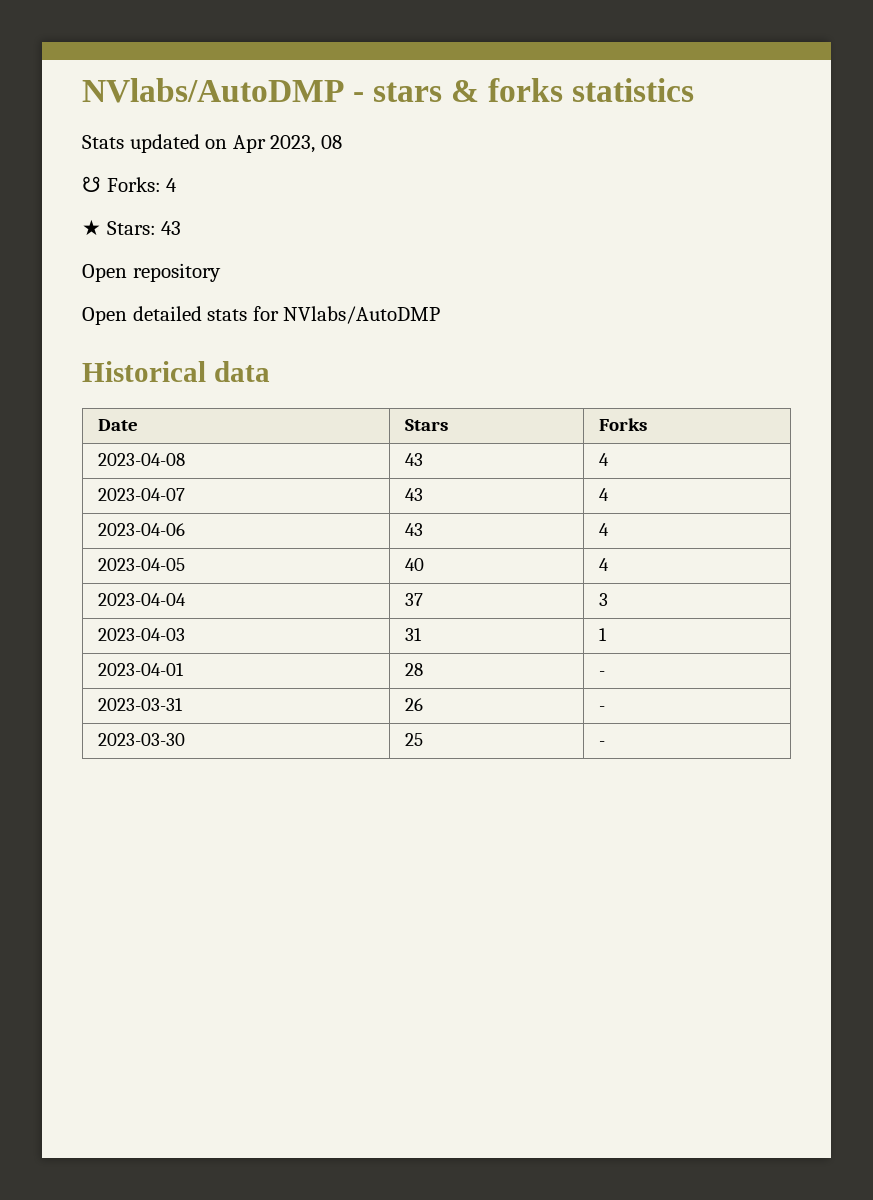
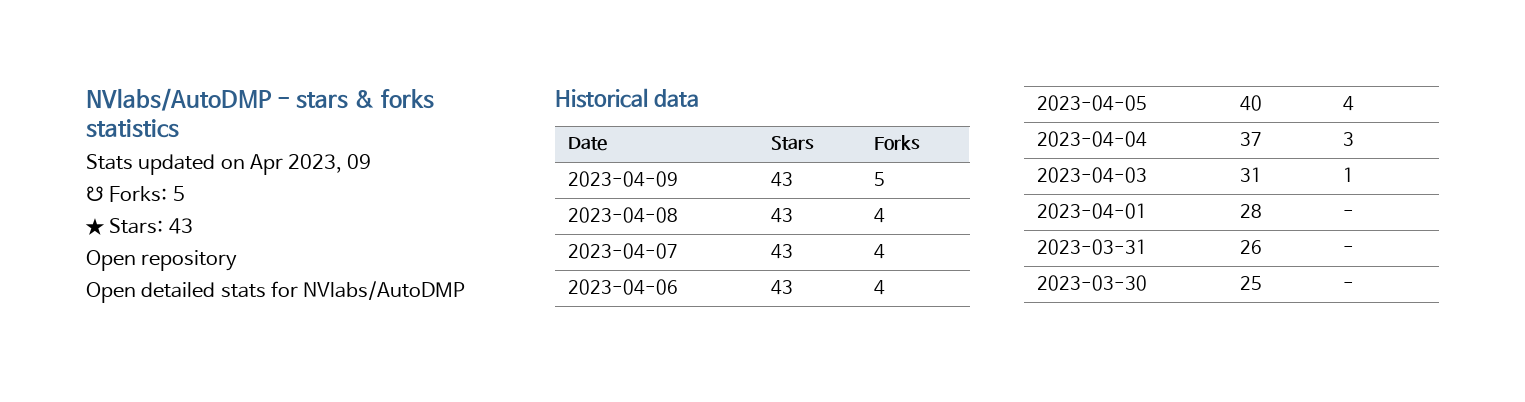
- Stats updated on Apr 2023, 08
+ Stats updated on Apr 2023, 09
- ☋ Forks: 4
+ ☋ Forks: 5
+ 2023-04-09 | 43 | 5

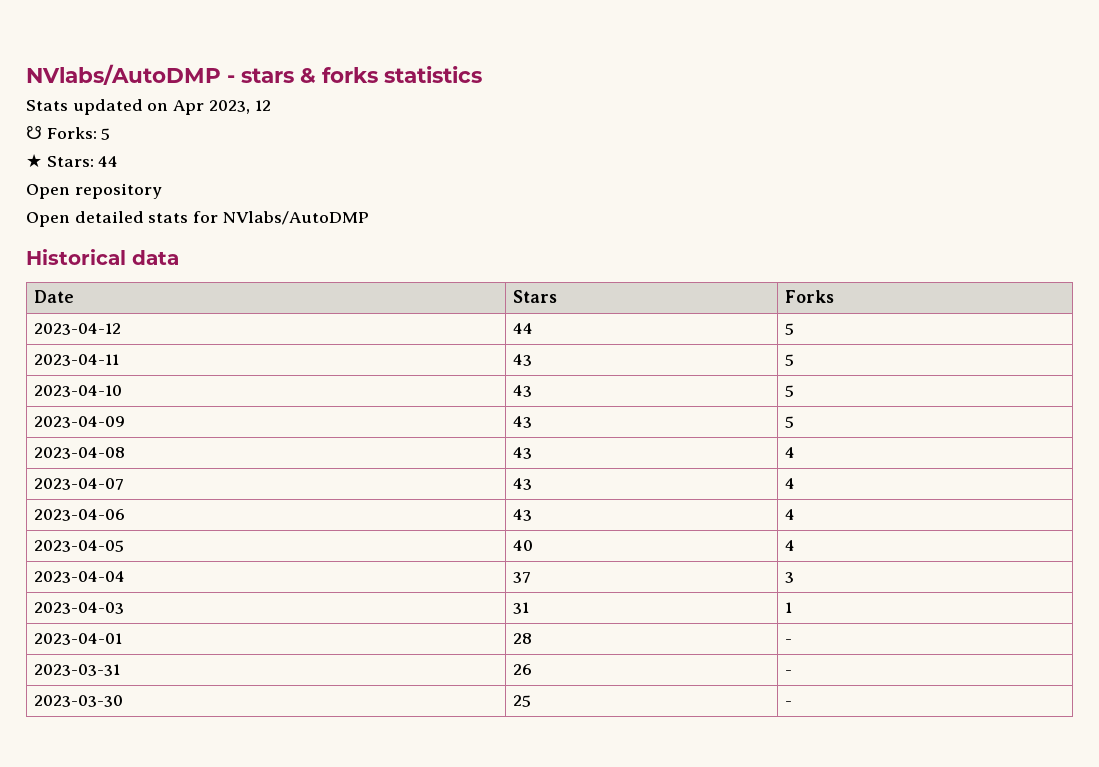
- Stats updated on Apr 2023, 09
+ Stats updated on Apr 2023, 12
- ★ Stars: 43
+ ★ Stars: 44
+ 2023-04-12 | 44 | 5
+ 2023-04-11 | 43 | 5
+ 2023-04-10 | 43 | 5

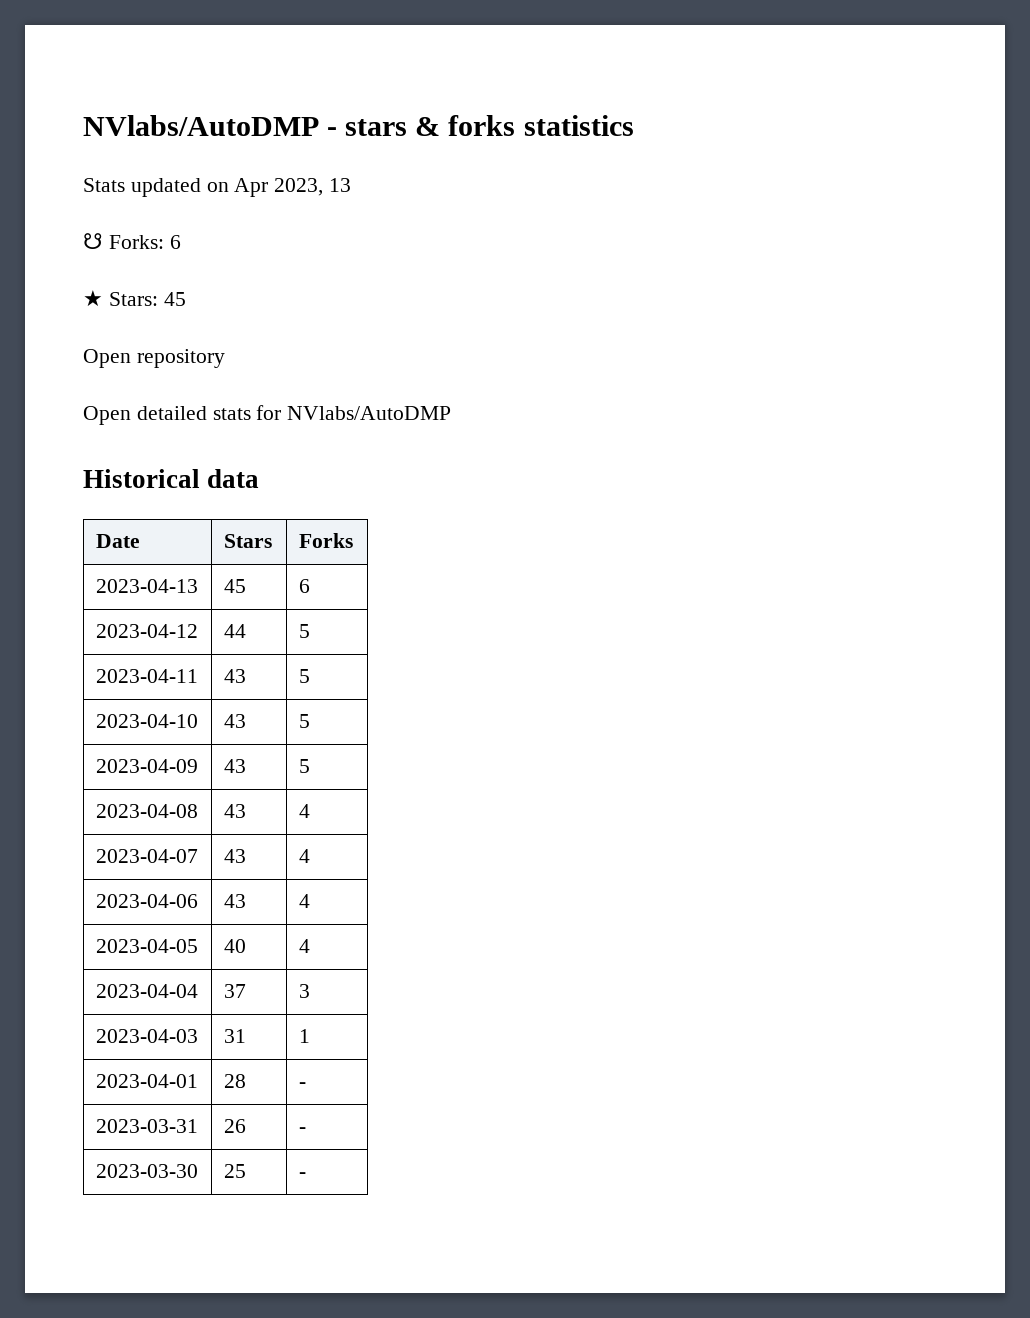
- Stats updated on Apr 2023, 12
+ Stats updated on Apr 2023, 13
- ☋ Forks: 5
+ ☋ Forks: 6
- ★ Stars: 44
+ ★ Stars: 45
+ 2023-04-13 | 45 | 6

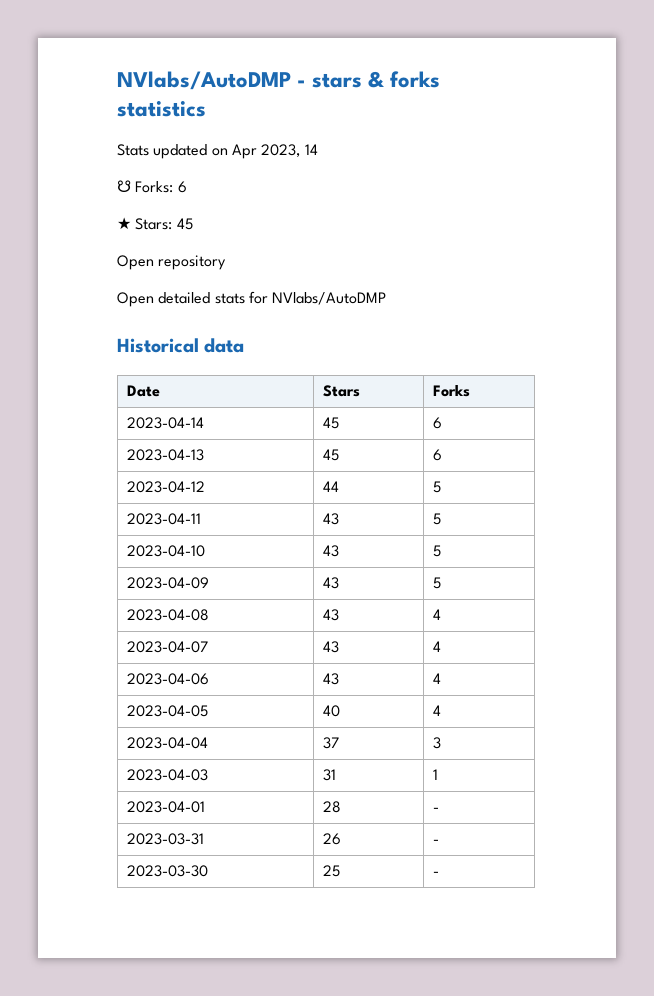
- Stats updated on Apr 2023, 13
+ Stats updated on Apr 2023, 14
+ 2023-04-14 | 45 | 6

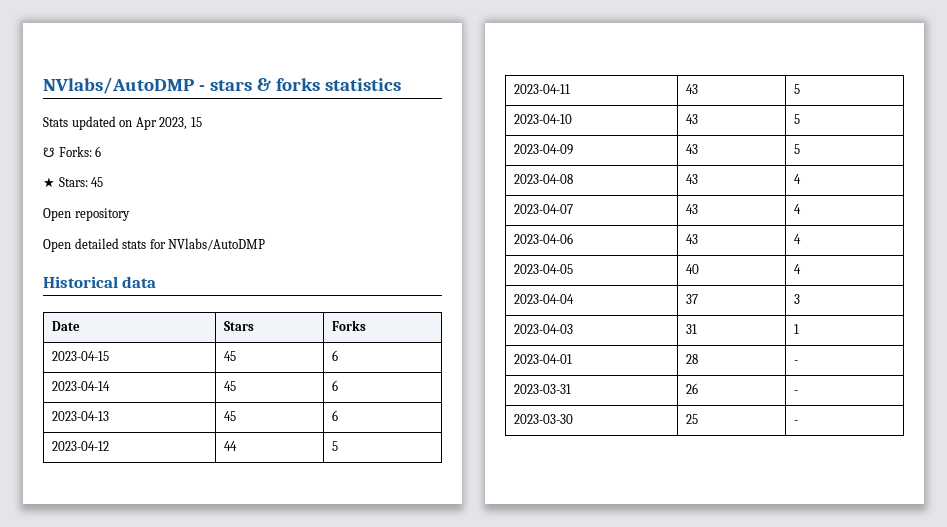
- Stats updated on Apr 2023, 14
+ Stats updated on Apr 2023, 15
+ 2023-04-15 | 45 | 6

